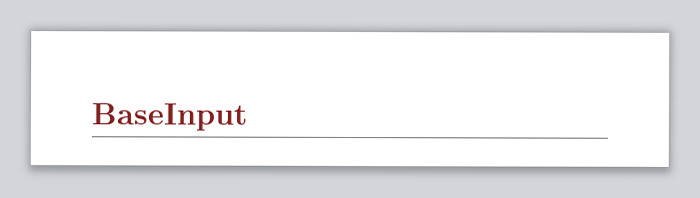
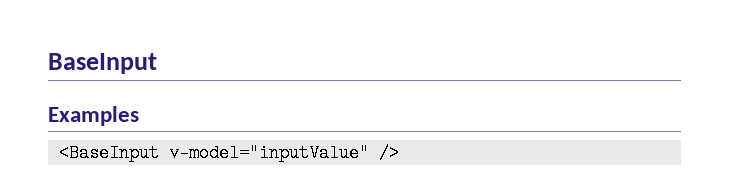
+ Examples
+ <BaseInput v-model="inputValue" />

